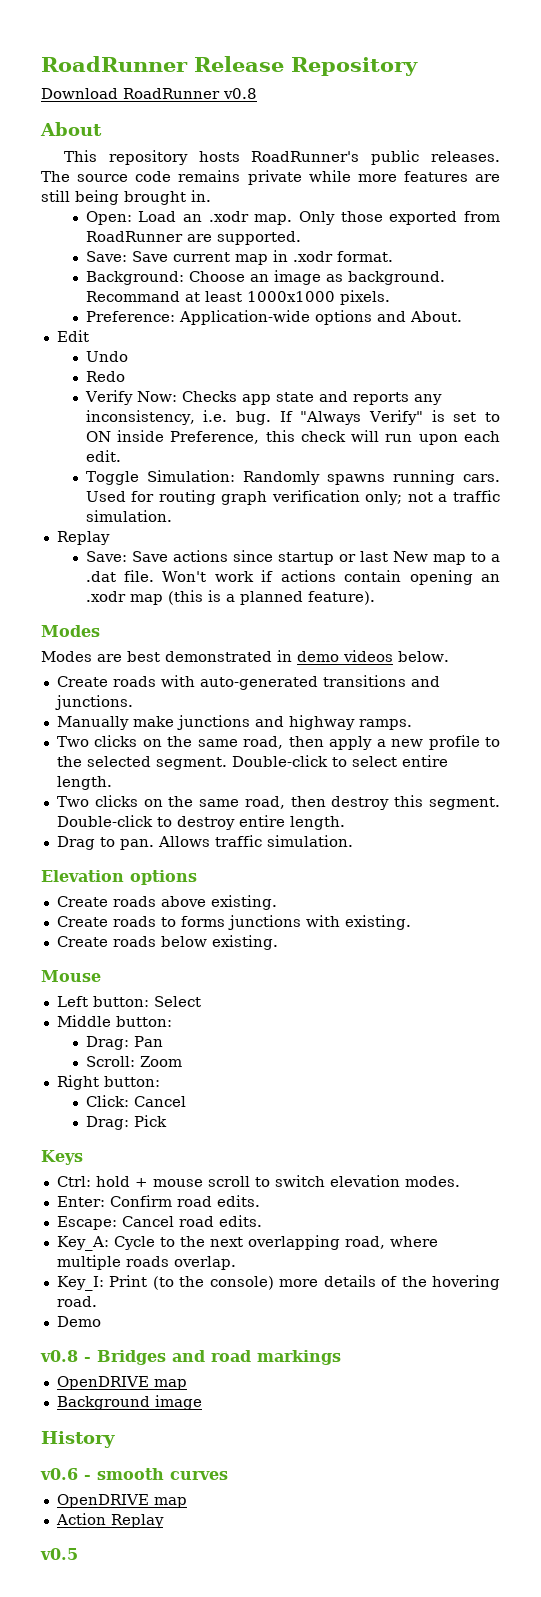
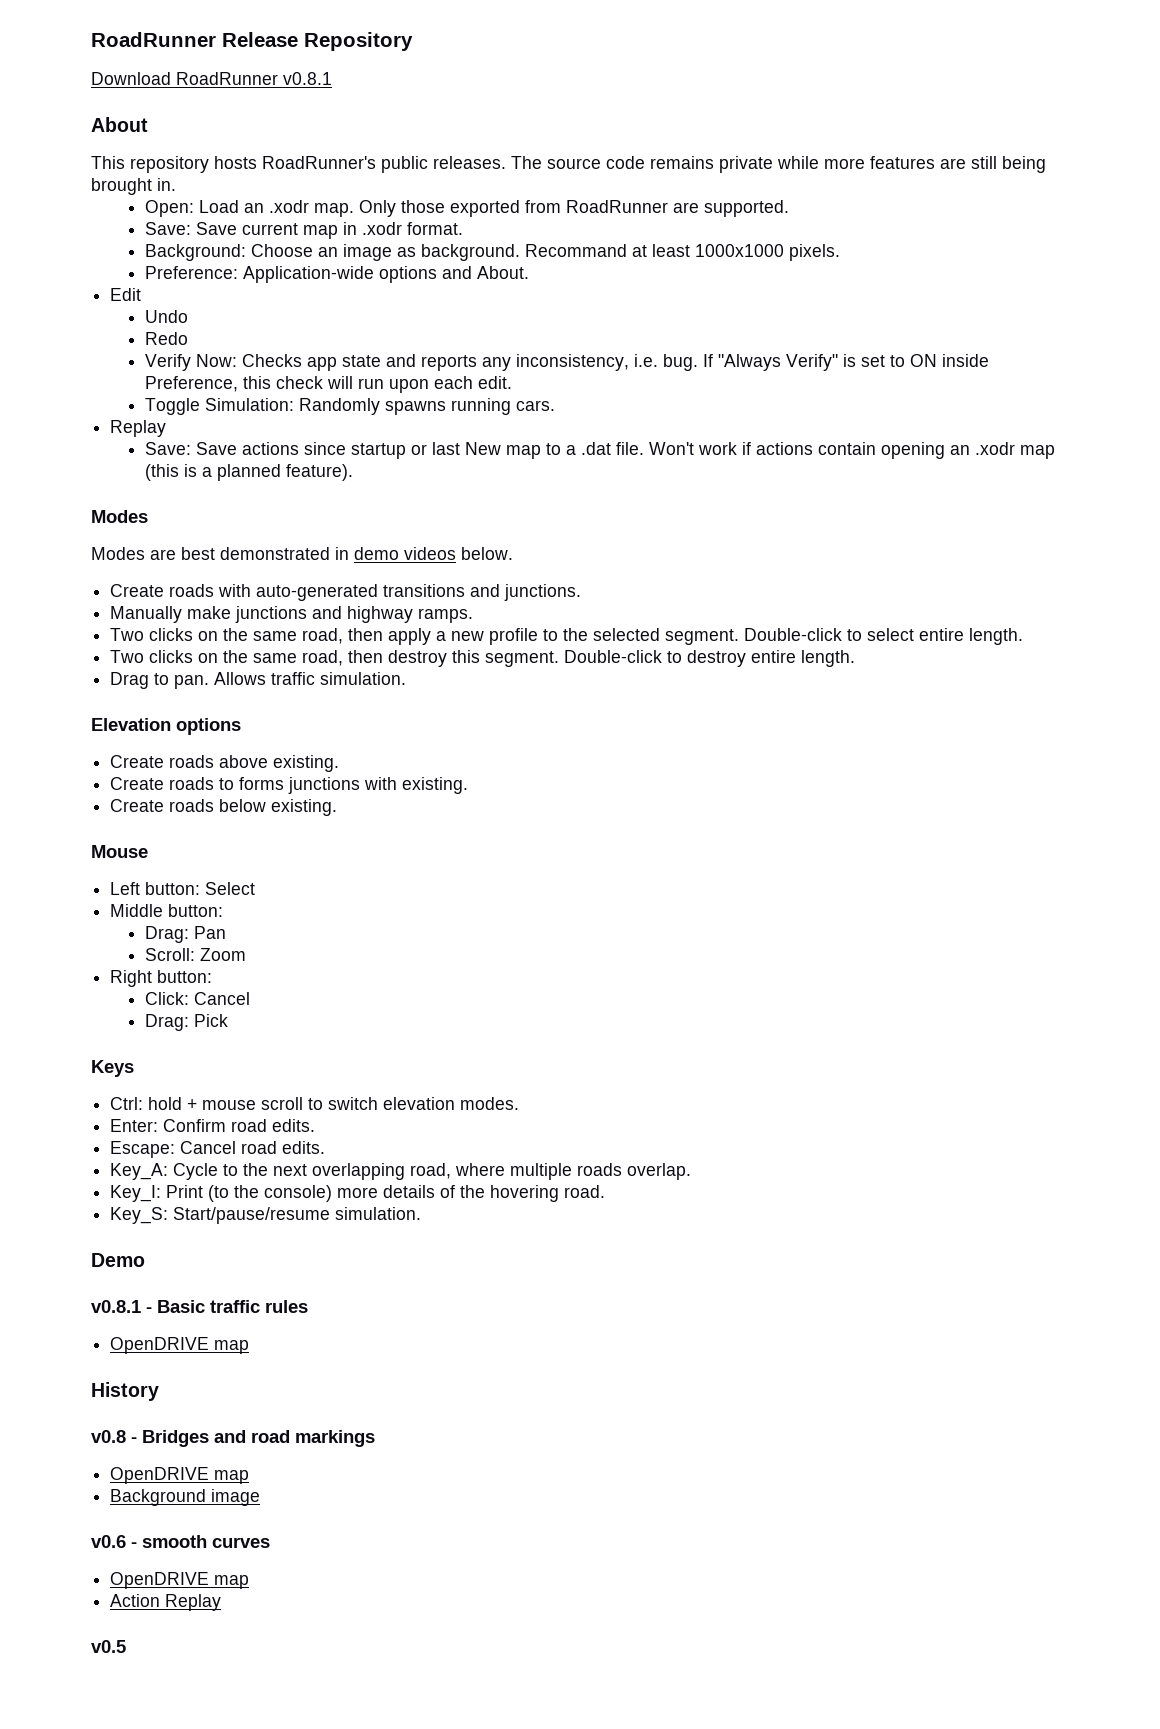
- Download RoadRunner v0.8
+ Download RoadRunner v0.8.1
- Used for routing graph verification only; not a traffic simulation.
+ Key_S: Start/pause/resume simulation.
  Demo
+ v0.8.1 - Basic traffic rules
+ OpenDRIVE map
+ History
- History

